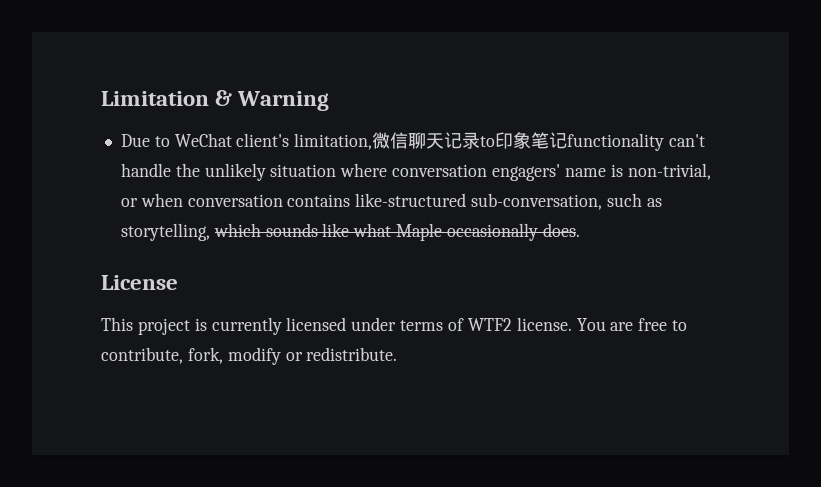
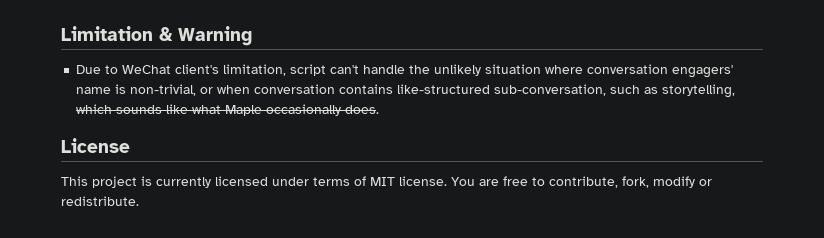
- Due to WeChat client's limitation,微信聊天记录to印象笔记functionality can't handle the unlikely situation where conversation engagers' name is non-trivial, or when conversation contains like-structured sub-conversation, such as storytelling, which sounds like what Maple occasionally does.
+ Due to WeChat client's limitation, script can't handle the unlikely situation where conversation engagers' name is non-trivial, or when conversation contains like-structured sub-conversation, such as storytelling, which sounds like what Maple occasionally does.
- This project is currently licensed under terms of WTF2 license.
+ This project is currently licensed under terms of MIT license.

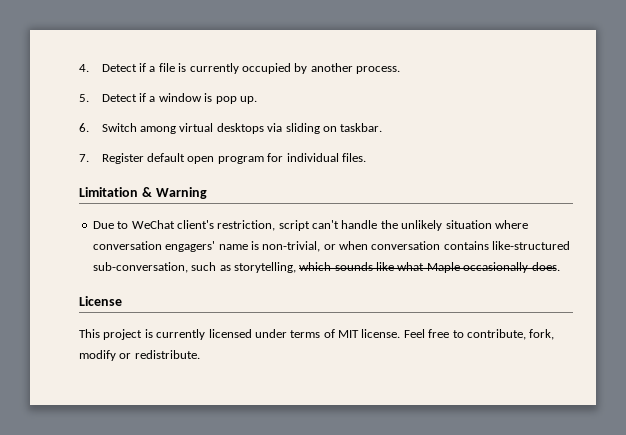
+ 4. Detect if a file is currently occupied by another process.
+ 5. Detect if a window is pop up.
+ 6. Switch among virtual desktops via sliding on taskbar.
+ 7. Register default open program for individual files.
- Due to WeChat client's limitation, script can't handle the unlikely situation where conversation engagers' name is non-trivial, or when conversation contains like-structured sub-conversation, such as storytelling, which sounds like what Maple occasionally does.
+ Due to WeChat client's restriction, script can't handle the unlikely situation where conversation engagers' name is non-trivial, or when conversation contains like-structured sub-conversation, such as storytelling, which sounds like what Maple occasionally does.
- You are free to contribute, fork, modify or redistribute.
+ Feel free to contribute, fork, modify or redistribute.

